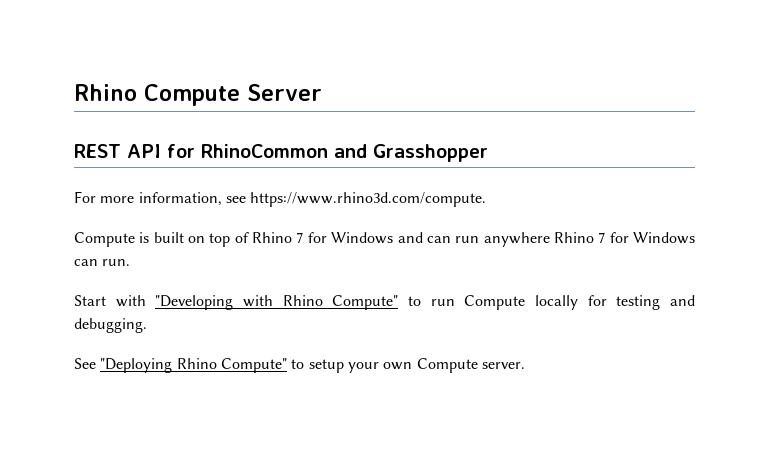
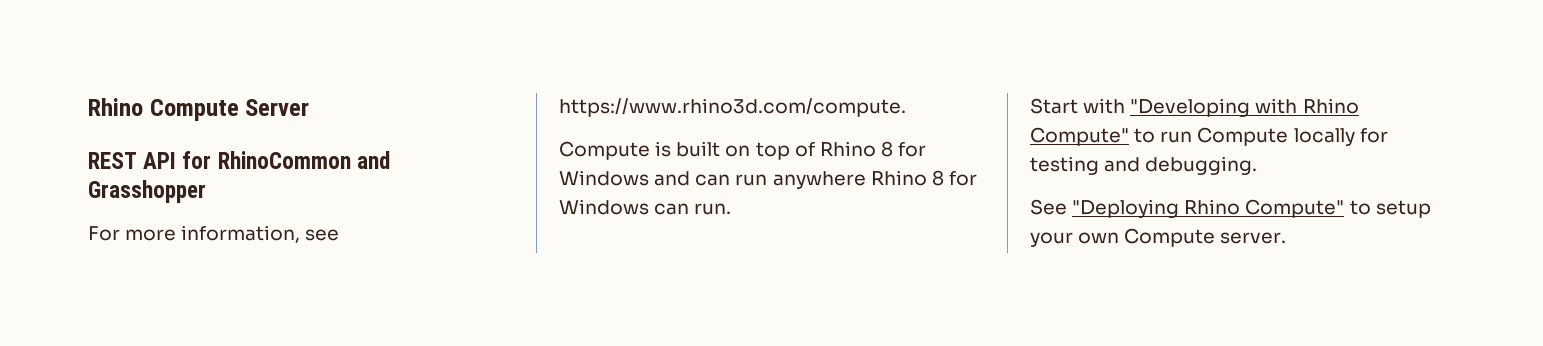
- Compute is built on top of Rhino 7 for Windows and can run anywhere Rhino 7 for Windows can run.
+ Compute is built on top of Rhino 8 for Windows and can run anywhere Rhino 8 for Windows can run.

